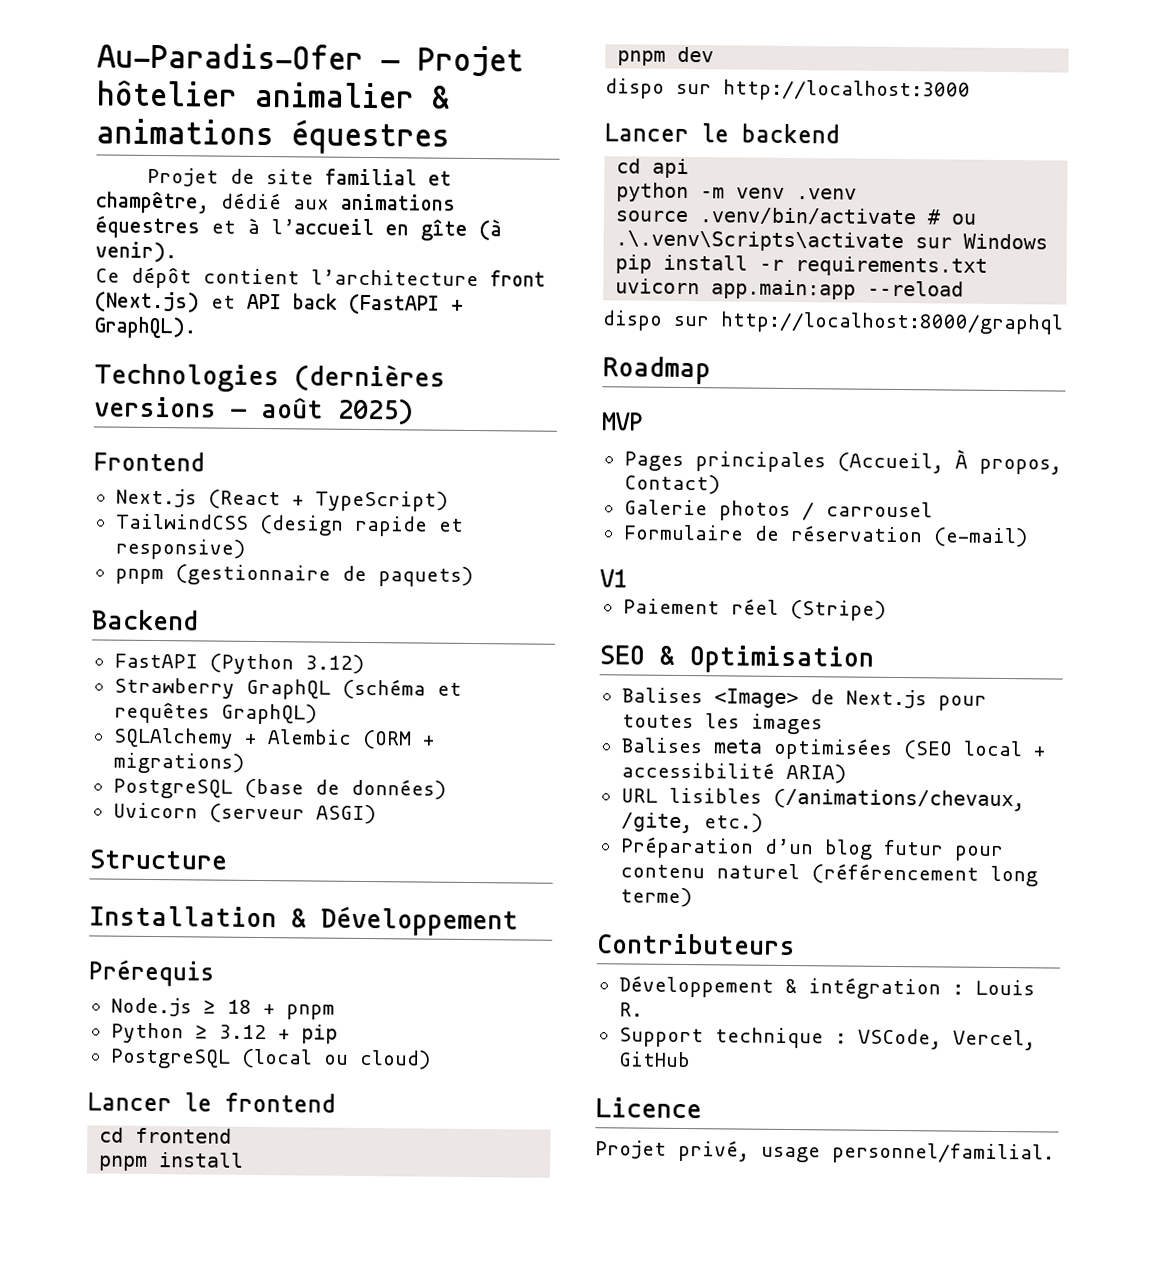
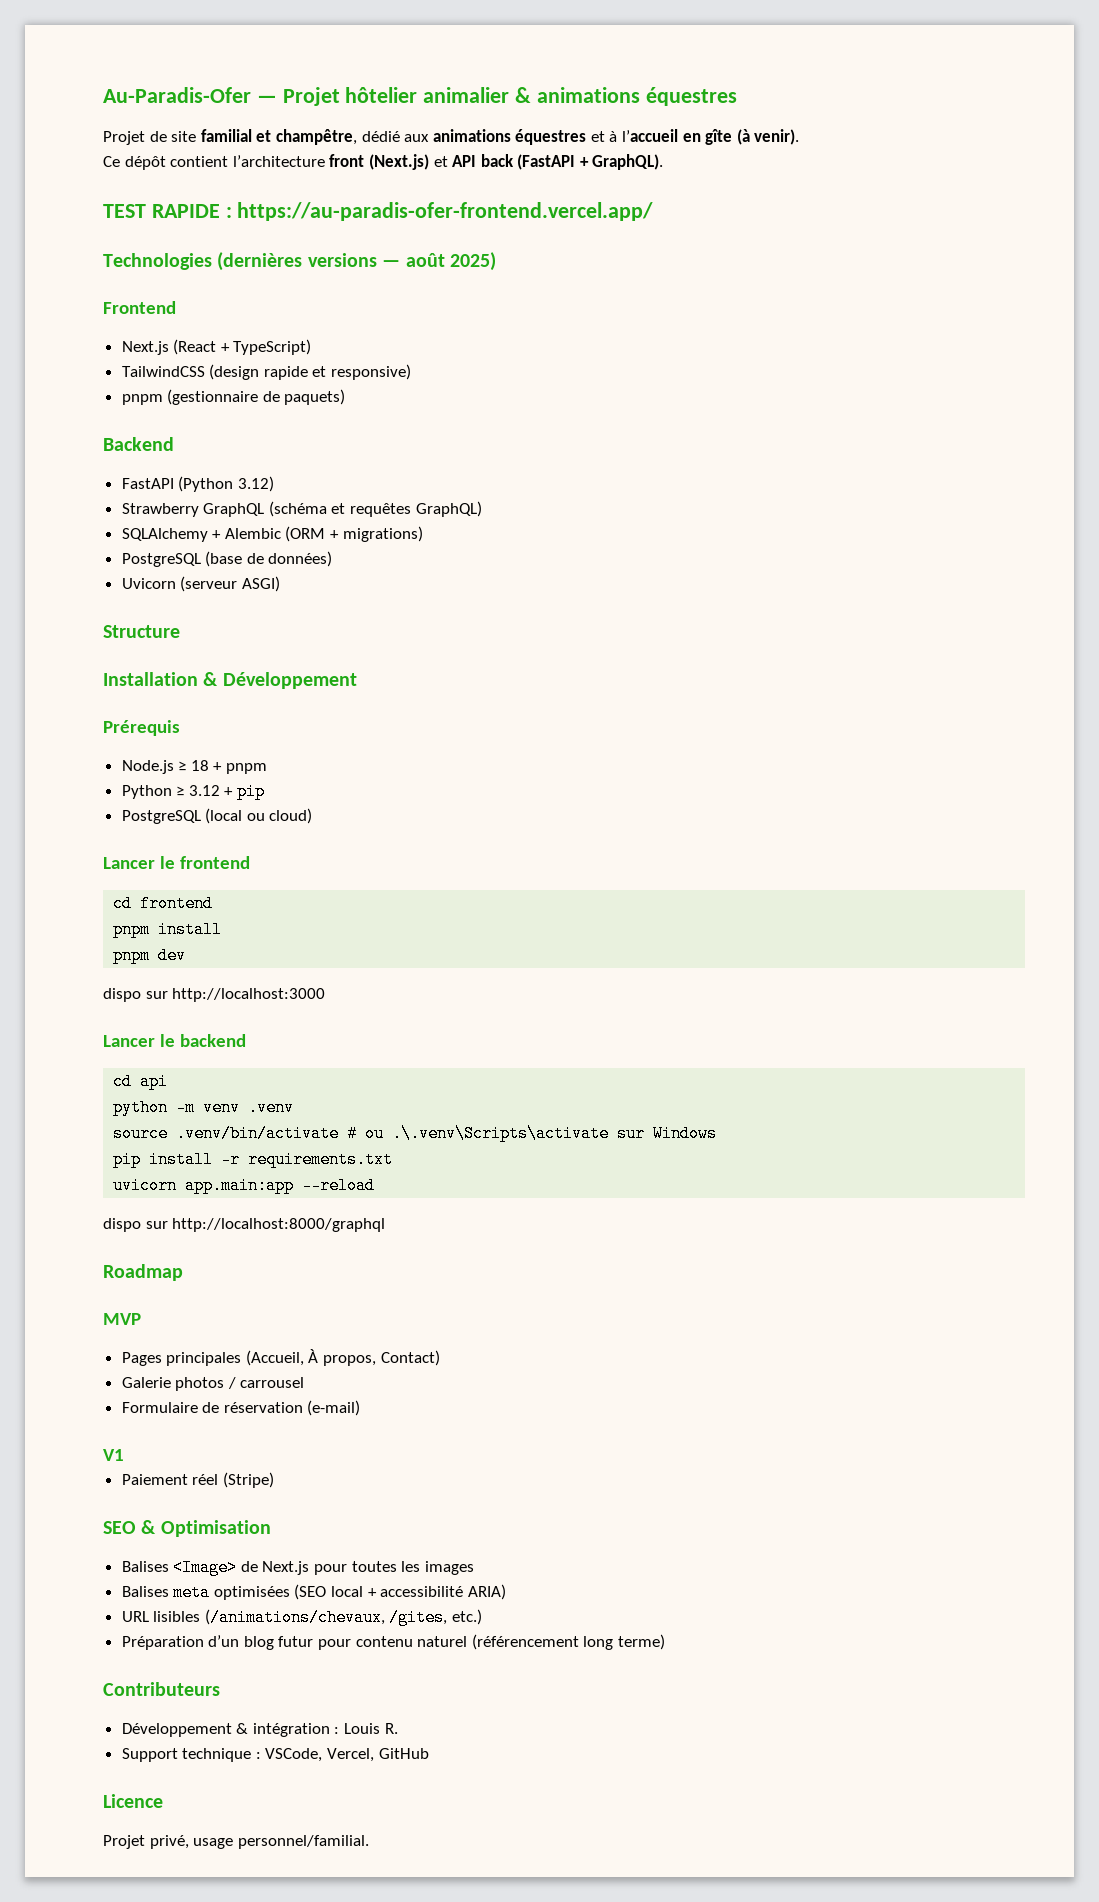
+ TEST RAPIDE : https://au-paradis-ofer-frontend.vercel.app/
- URL lisibles (/animations/chevaux, /gite, etc.)
+ URL lisibles (/animations/chevaux, /gites, etc.)

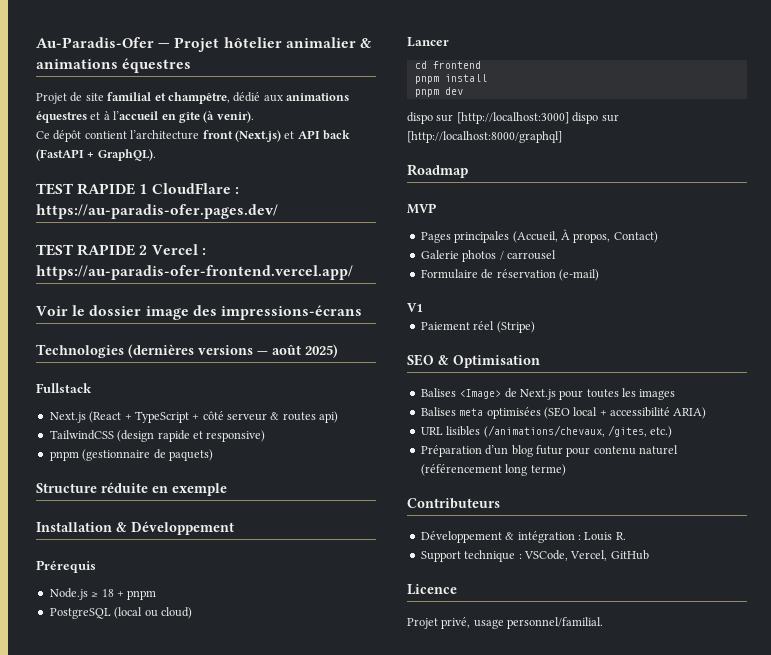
- TEST RAPIDE : https://au-paradis-ofer-frontend.vercel.app/
+ TEST RAPIDE 1 CloudFlare : https://au-paradis-ofer.pages.dev/
+ TEST RAPIDE 2 Vercel : https://au-paradis-ofer-frontend.vercel.app/
+ Voir le dossier image des impressions-écrans
- Frontend
+ Fullstack
- Next.js (React + TypeScript)
+ Next.js (React + TypeScript + côté serveur & routes api)
- Backend
- FastAPI (Python 3.12)
- Strawberry GraphQL (schéma et requêtes GraphQL)
- SQLAlchemy + Alembic (ORM + migrations)
- PostgreSQL (base de données)
- Uvicorn (serveur ASGI)
- Structure
+ Structure réduite en exemple
- Python ≥ 3.12 + pip
- Lancer le frontend
+ Lancer
- dispo sur http://localhost:3000
- Lancer le backend
- cd api
- python -m venv .venv
- source .venv/bin/activate # ou .\.venv\Scripts\activate sur Windows
- pip install -r requirements.txt
- uvicorn app.main:app --reload
- dispo sur http://localhost:8000/graphql
+ dispo sur [http://localhost:3000] dispo sur [http://localhost:8000/graphql]

